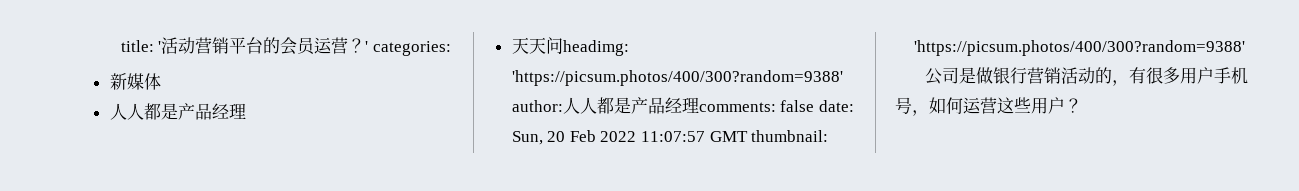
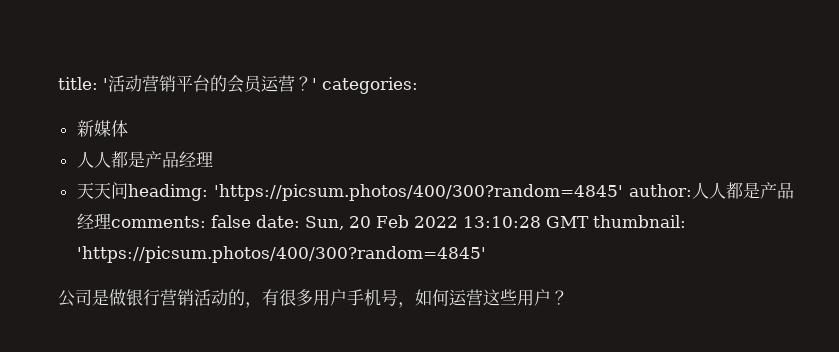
- 天天问headimg: 'https://picsum.photos/400/300?random=9388' author:人人都是产品经理comments: false date: Sun, 20 Feb 2022 11:07:57 GMT thumbnail: 'https://picsum.photos/400/300?random=9388'
+ 天天问headimg: 'https://picsum.photos/400/300?random=4845' author:人人都是产品经理comments: false date: Sun, 20 Feb 2022 13:10:28 GMT thumbnail: 'https://picsum.photos/400/300?random=4845'

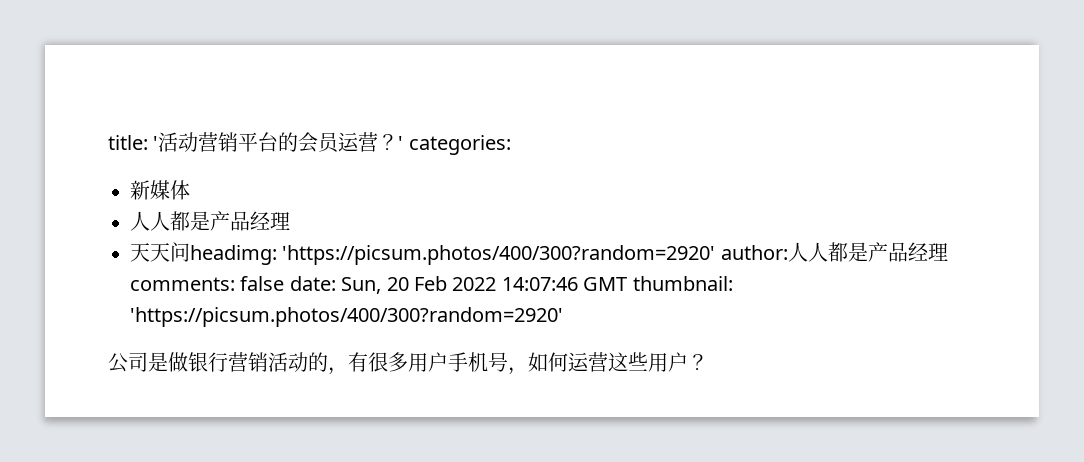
- 天天问headimg: 'https://picsum.photos/400/300?random=4845' author:人人都是产品经理comments: false date: Sun, 20 Feb 2022 13:10:28 GMT thumbnail: 'https://picsum.photos/400/300?random=4845'
+ 天天问headimg: 'https://picsum.photos/400/300?random=2920' author:人人都是产品经理comments: false date: Sun, 20 Feb 2022 14:07:46 GMT thumbnail: 'https://picsum.photos/400/300?random=2920'

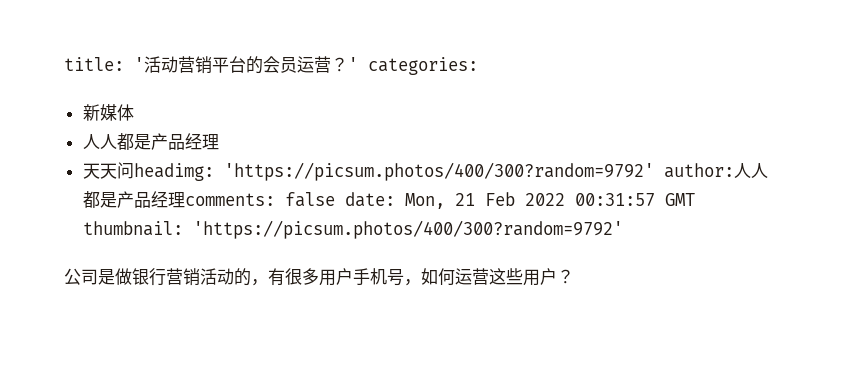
- 天天问headimg: 'https://picsum.photos/400/300?random=2920' author:人人都是产品经理comments: false date: Sun, 20 Feb 2022 14:07:46 GMT thumbnail: 'https://picsum.photos/400/300?random=2920'
+ 天天问headimg: 'https://picsum.photos/400/300?random=9792' author:人人都是产品经理comments: false date: Mon, 21 Feb 2022 00:31:57 GMT thumbnail: 'https://picsum.photos/400/300?random=9792'

